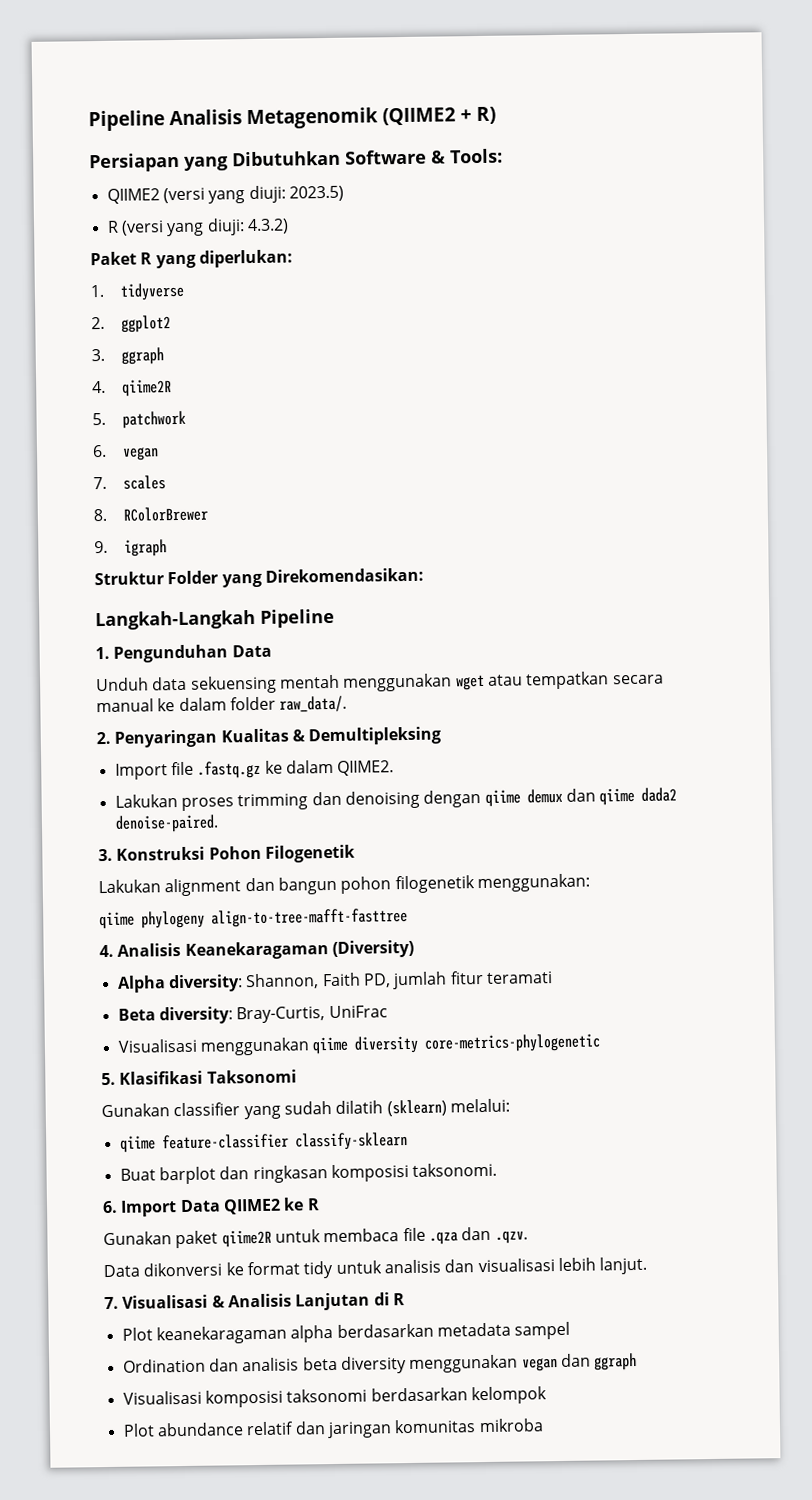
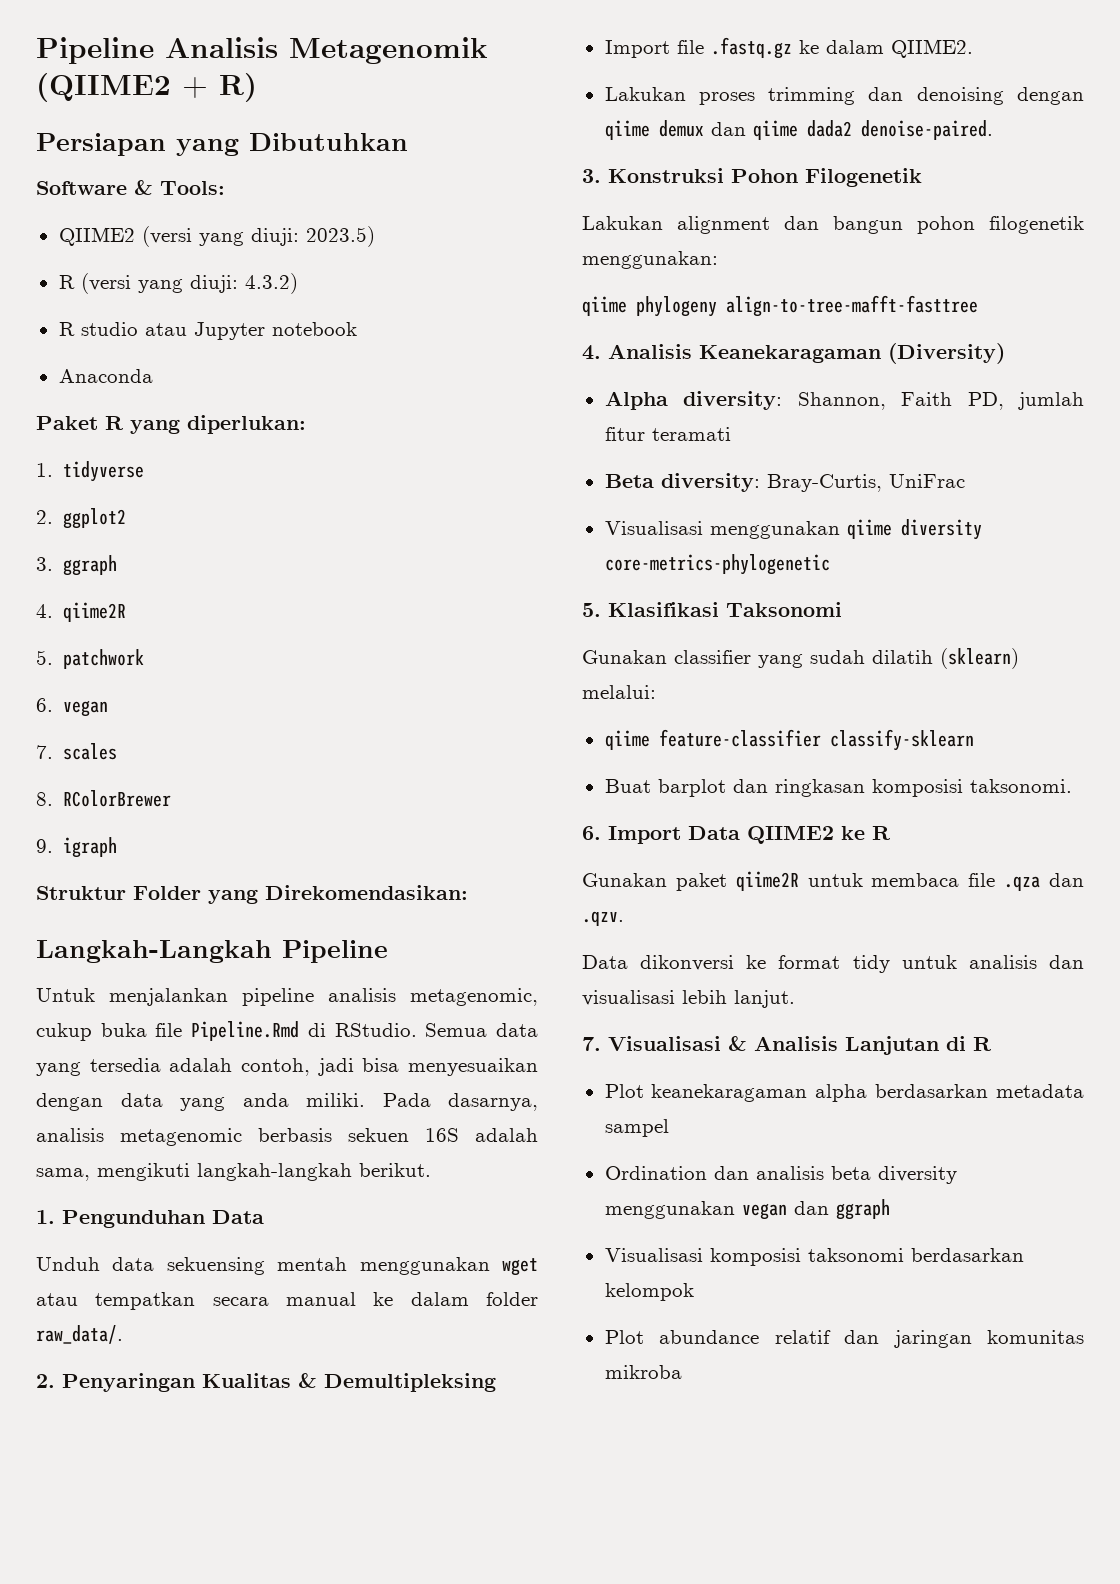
- Persiapan yang Dibutuhkan Software & Tools:
+ Persiapan yang Dibutuhkan
+ Software & Tools:
+ R studio atau Jupyter notebook
+ Anaconda
+ Untuk menjalankan pipeline analisis metagenomic, cukup buka file Pipeline.Rmd di RStudio. Semua data yang tersedia adalah contoh, jadi bisa menyesuaikan dengan data yang anda miliki. Pada dasarnya, analisis metagenomic berbasis sekuen 16S adalah sama, mengikuti langkah-langkah berikut.

